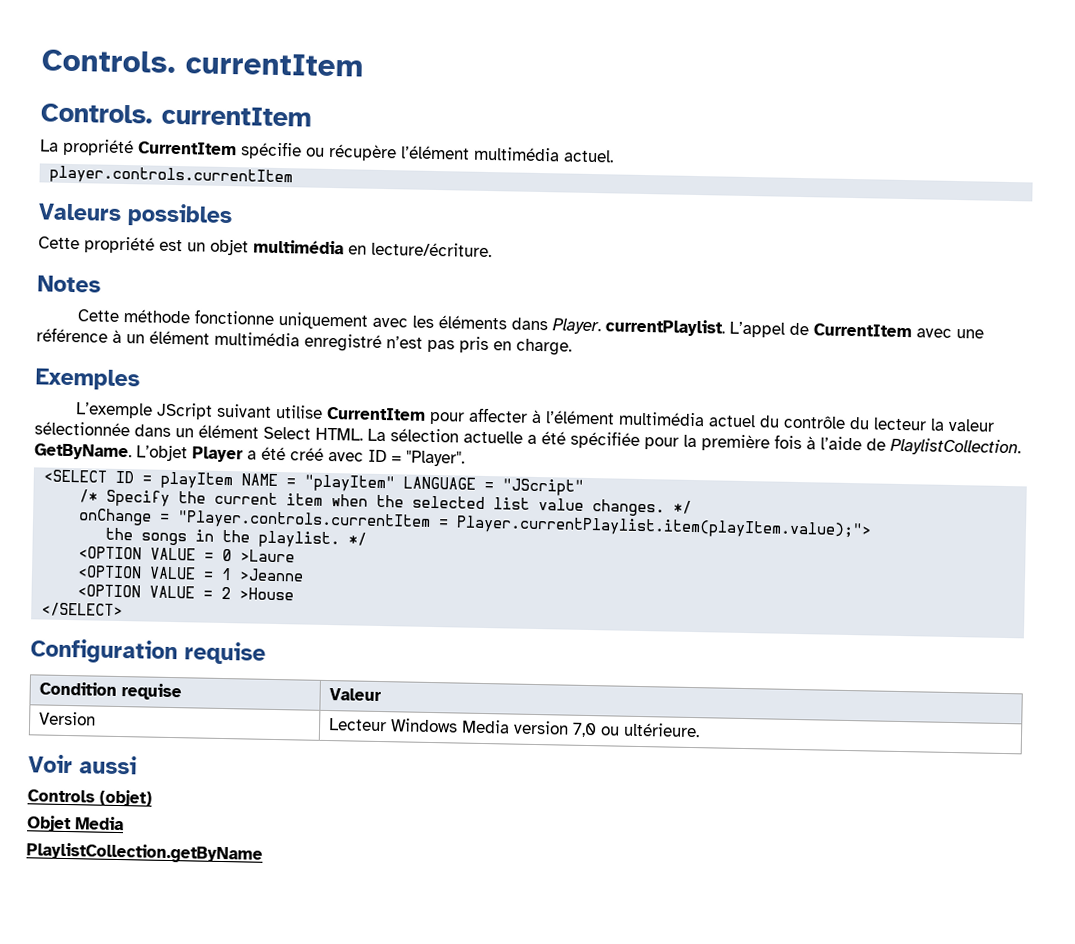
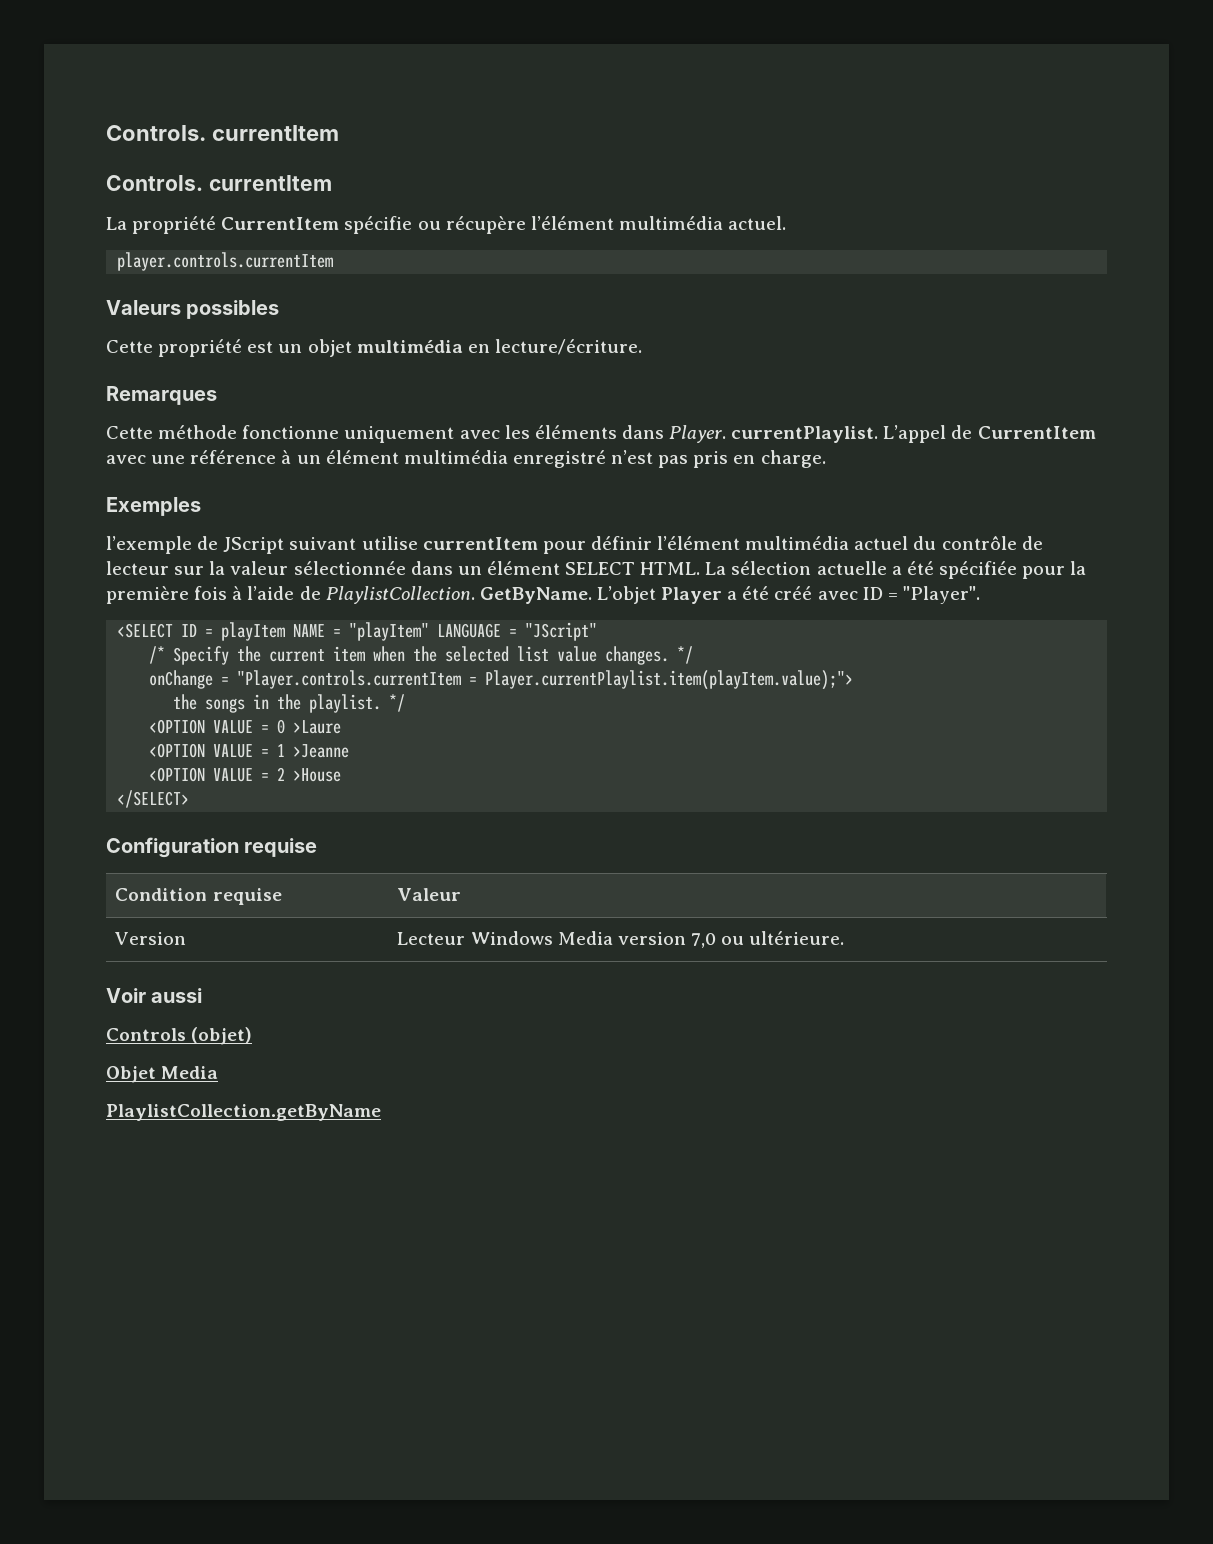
- Notes
+ Remarques
- L’exemple JScript suivant utilise CurrentItem pour affecter à l’élément multimédia actuel du contrôle du lecteur la valeur sélectionnée dans un élément Select HTML.
+ l’exemple de JScript suivant utilise currentItem pour définir l’élément multimédia actuel du contrôle de lecteur sur la valeur sélectionnée dans un élément SELECT HTML.

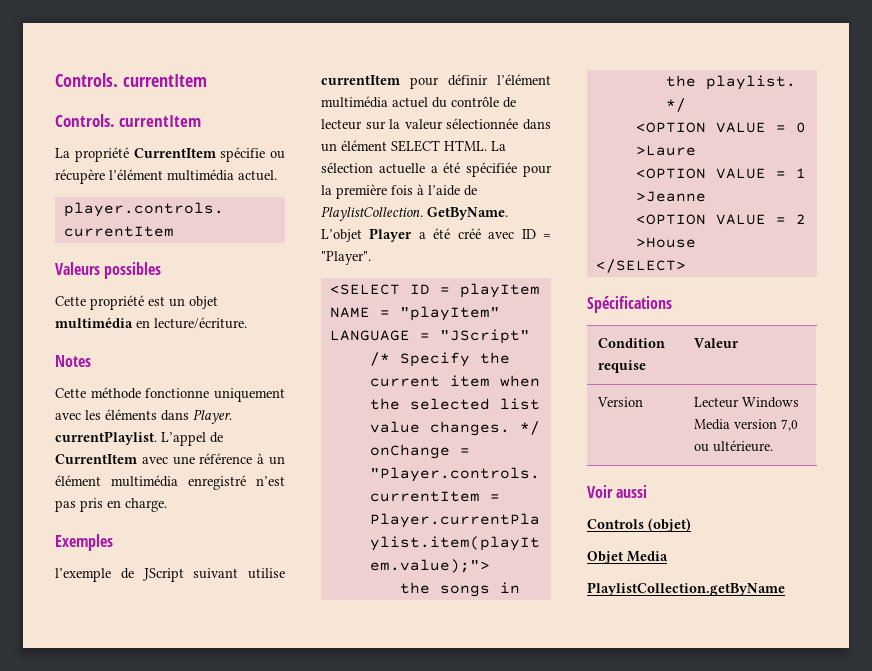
- Remarques
+ Notes
- Configuration requise
+ Spécifications

